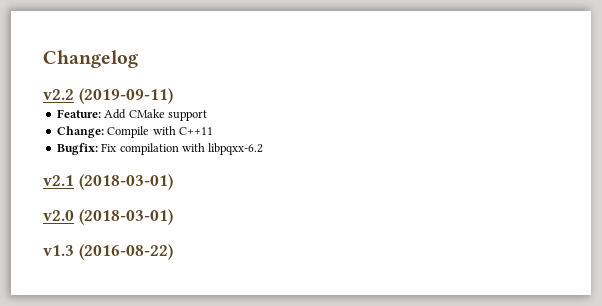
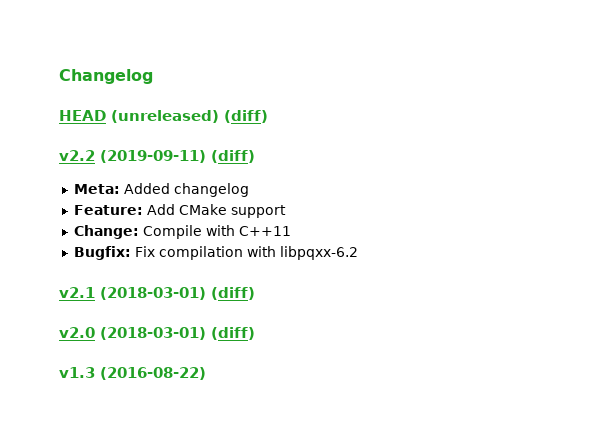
+ HEAD (unreleased) (diff)
- v2.2 (2019-09-11)
+ v2.2 (2019-09-11) (diff)
+ Meta: Added changelog
- v2.1 (2018-03-01)
+ v2.1 (2018-03-01) (diff)
- v2.0 (2018-03-01)
+ v2.0 (2018-03-01) (diff)

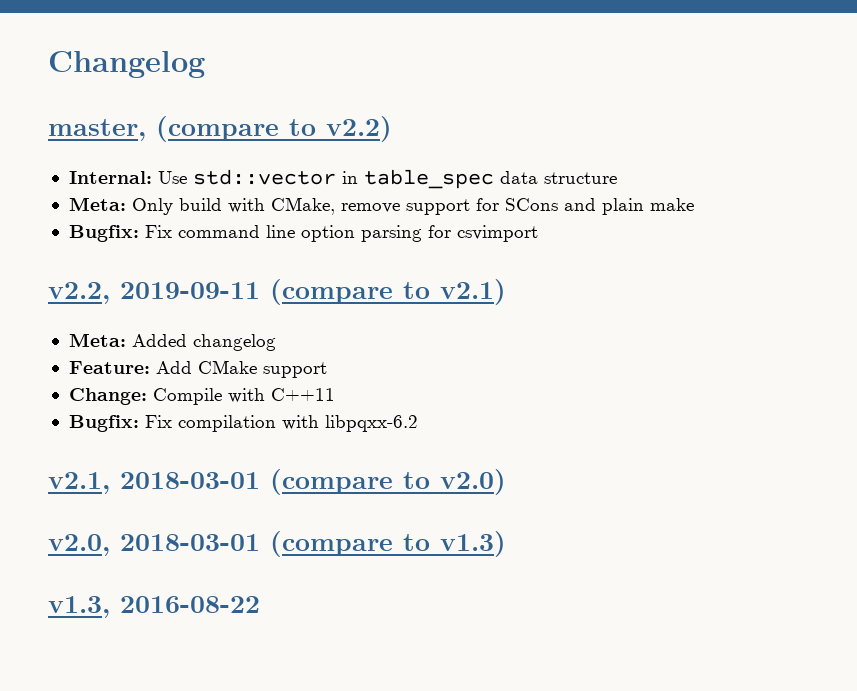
- HEAD (unreleased) (diff)
- v2.2 (2019-09-11) (diff)
+ master, (compare to v2.2)
+ Internal: Use std::vector in table_spec data structure
+ Meta: Only build with CMake, remove support for SCons and plain make
+ Bugfix: Fix command line option parsing for csvimport
+ v2.2, 2019-09-11 (compare to v2.1)
- v2.1 (2018-03-01) (diff)
- v2.0 (2018-03-01) (diff)
- v1.3 (2016-08-22)
+ v2.1, 2018-03-01 (compare to v2.0)
+ v2.0, 2018-03-01 (compare to v1.3)
+ v1.3, 2016-08-22

